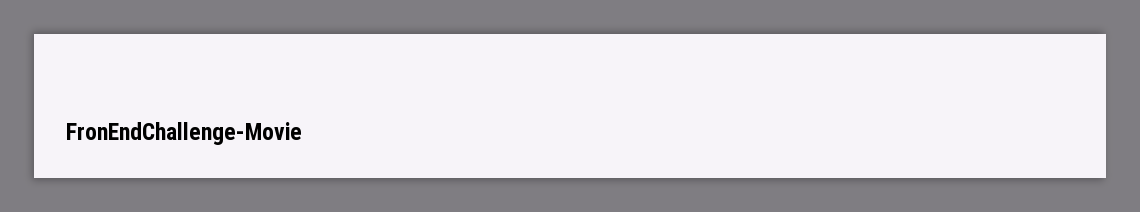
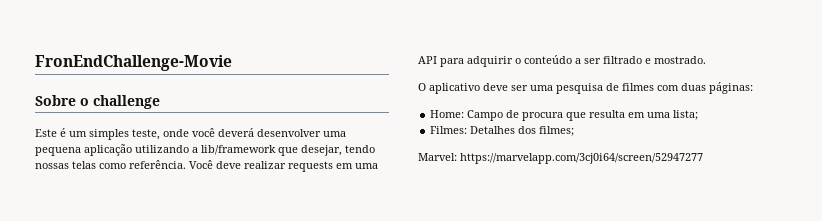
+ Sobre o challenge
+ Este é um simples teste, onde você deverá desenvolver uma pequena aplicação utilizando a lib/framework que desejar, tendo nossas telas como referência. Você deve realizar requests em uma API para adquirir o conteúdo a ser filtrado e mostrado.
+ O aplicativo deve ser uma pesquisa de filmes com duas páginas:
+ Home: Campo de procura que resulta em uma lista;
+ Filmes: Detalhes dos filmes;
+ Marvel: https://marvelapp.com/3cj0i64/screen/52947277

